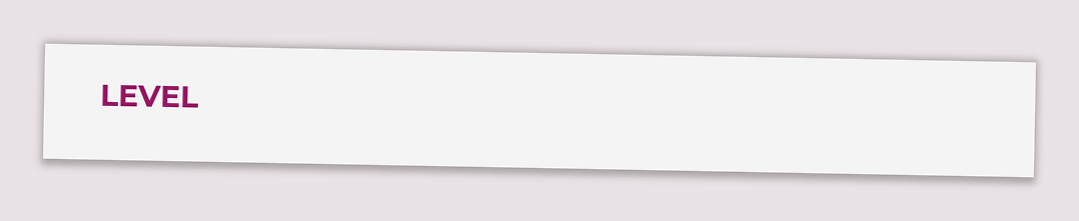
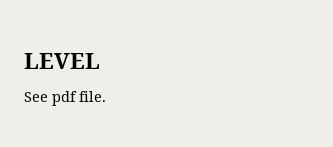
+ See pdf file.

